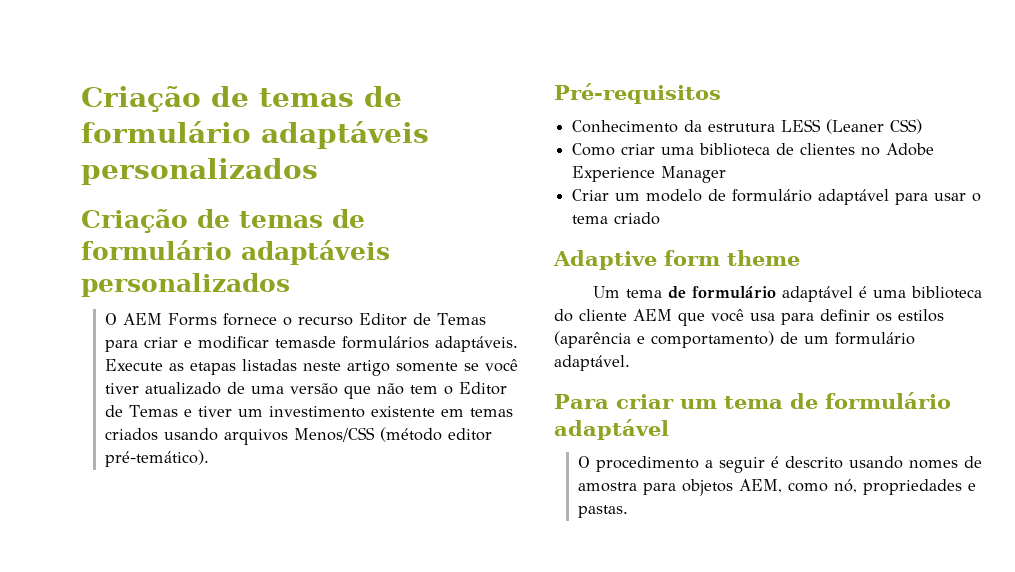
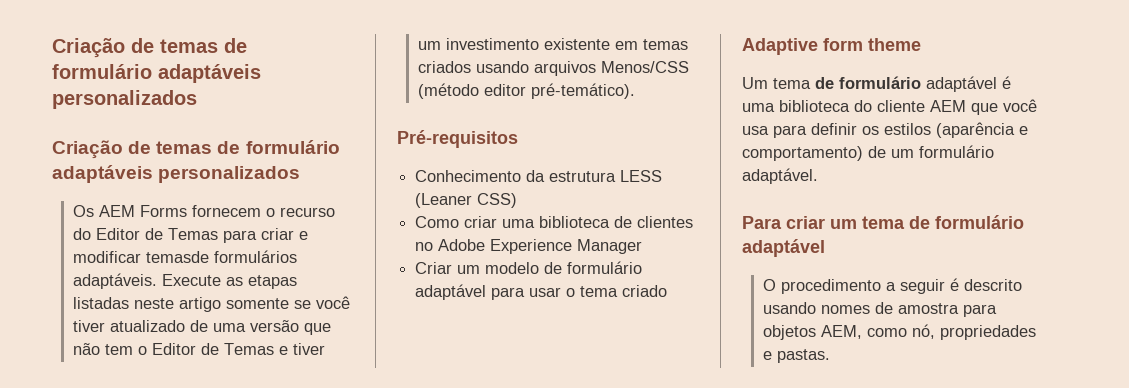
- O AEM Forms fornece o recurso Editor de Temas para criar e modificar temasde formulários adaptáveis.
+ Os AEM Forms fornecem o recurso do Editor de Temas para criar e modificar temasde formulários adaptáveis.

